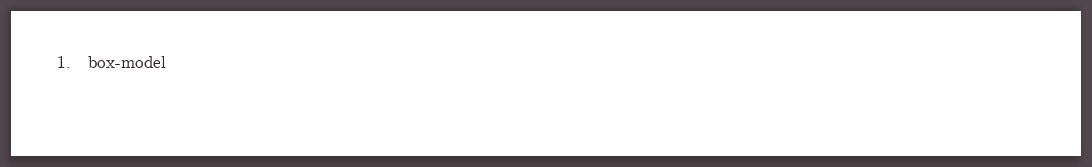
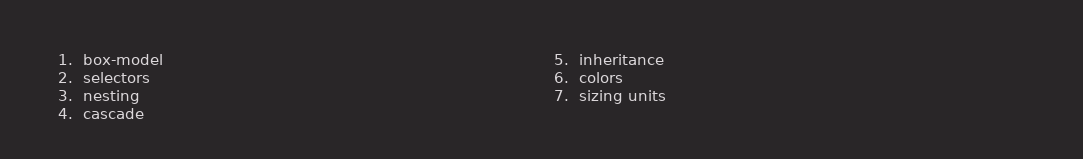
+ 2. selectors
+ 3. nesting
+ 4. cascade
+ 5. inheritance
+ 6. colors
+ 7. sizing units

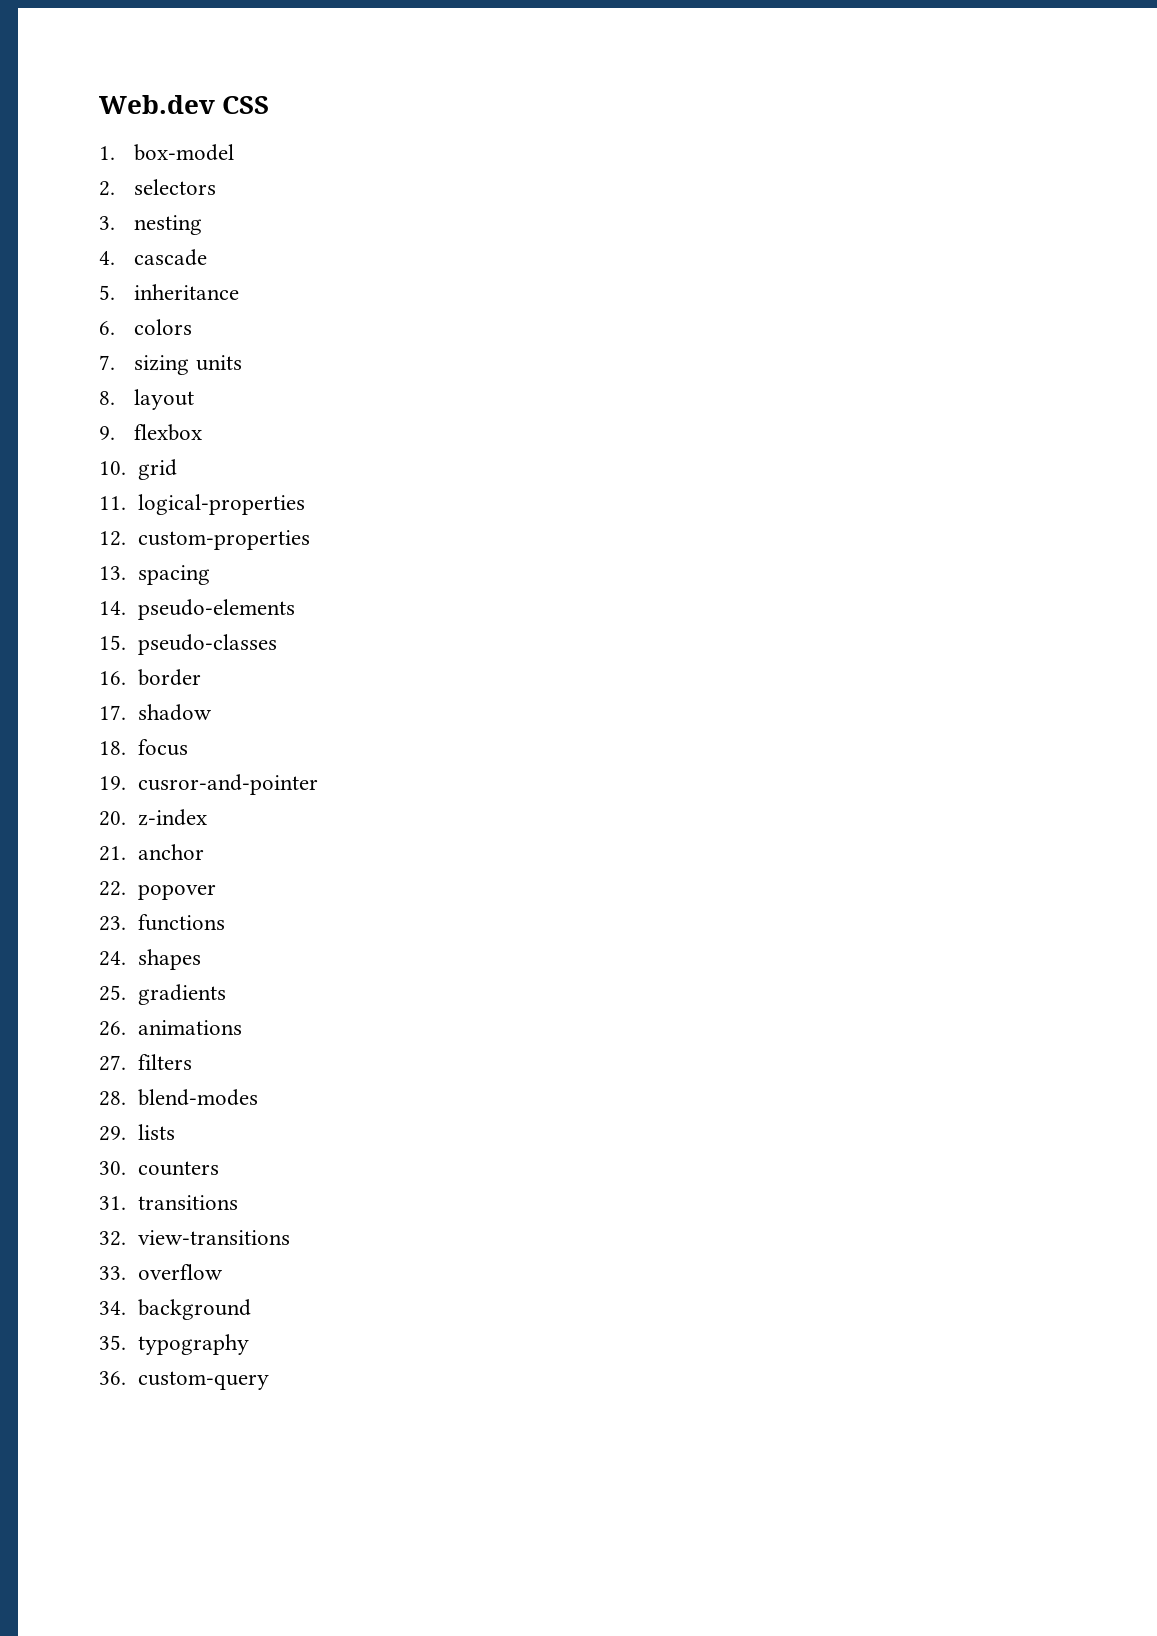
+ Web.dev CSS
+ 8. layout
+ 9. flexbox
+ 10. grid
+ 11. logical-properties
+ 12. custom-properties
+ 13. spacing
+ 14. pseudo-elements
+ 15. pseudo-classes
+ 16. border
+ 17. shadow
+ 18. focus
+ 19. cusror-and-pointer
+ 20. z-index
+ 21. anchor
+ 22. popover
+ 23. functions
+ 24. shapes
+ 25. gradients
+ 26. animations
+ 27. filters
+ 28. blend-modes
+ 29. lists
+ 30. counters
+ 31. transitions
+ 32. view-transitions
+ 33. overflow
+ 34. background
+ 35. typography
+ 36. custom-query

